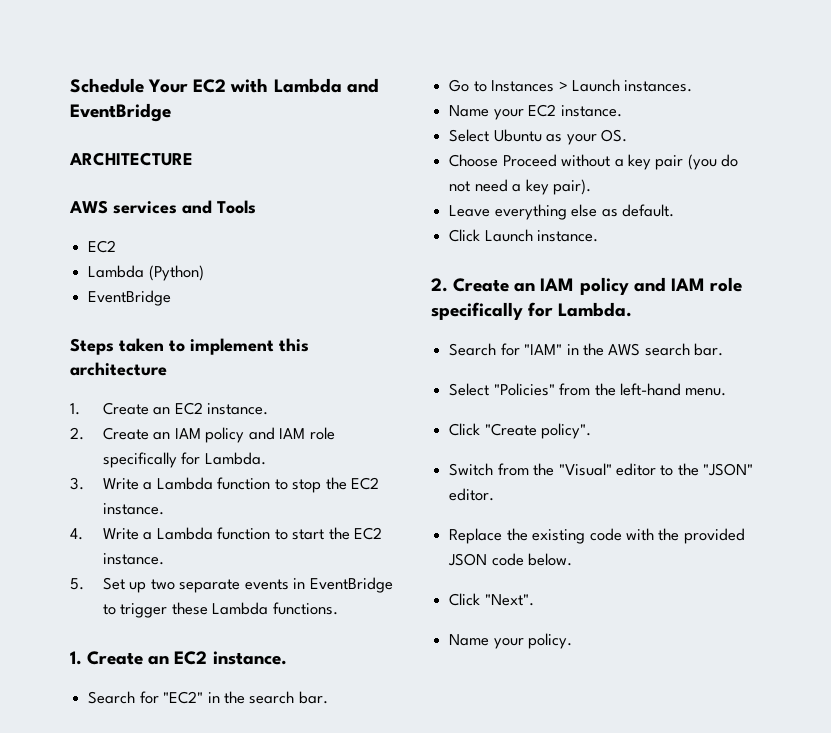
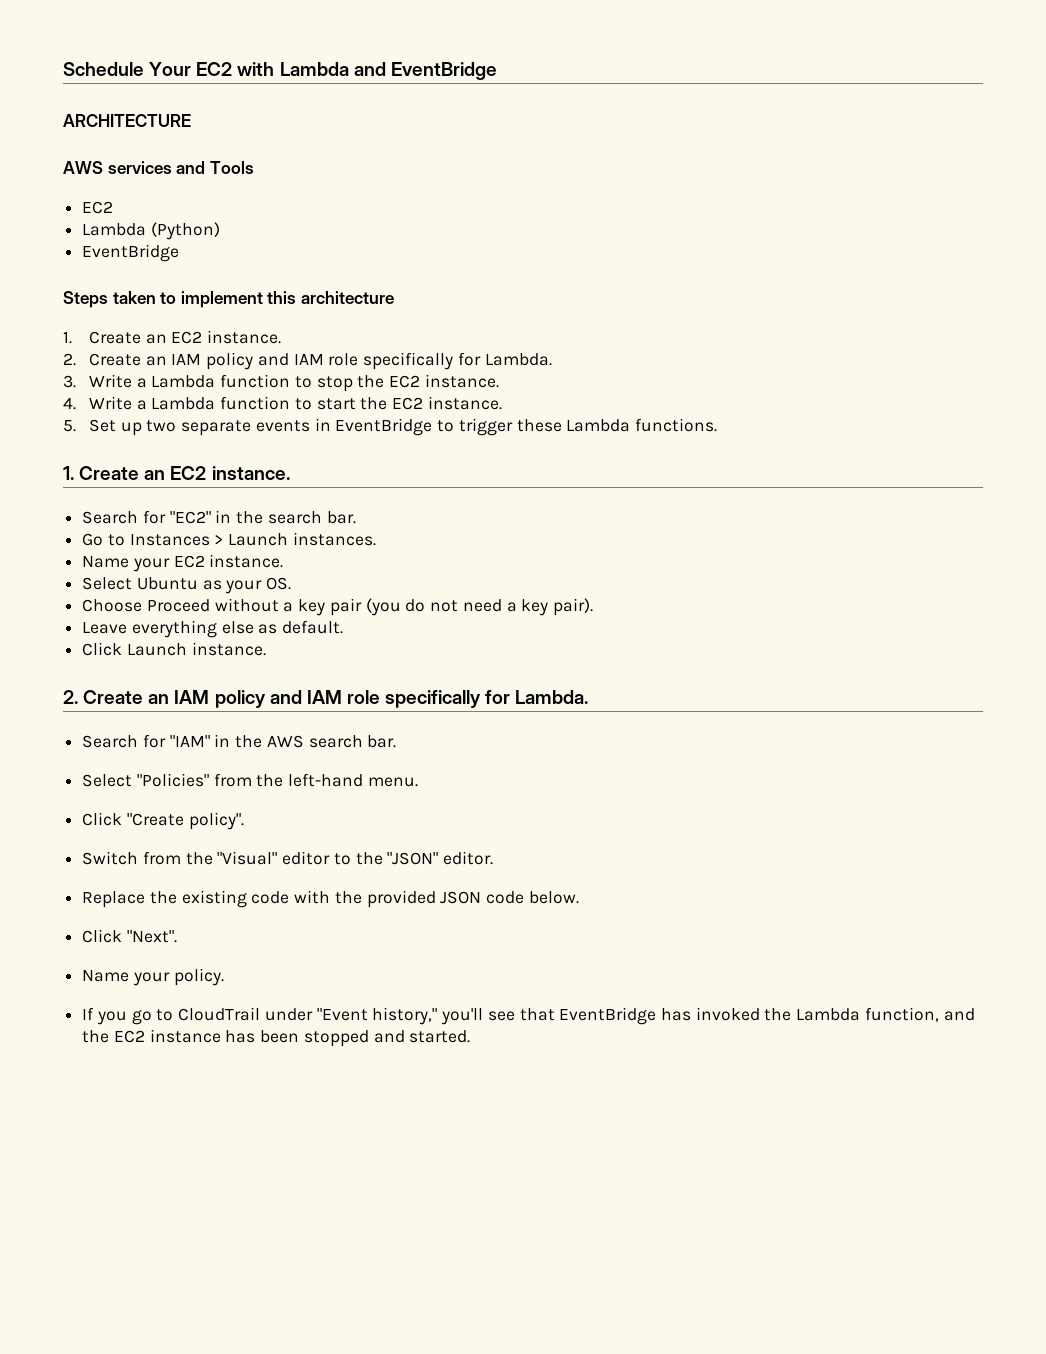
+ If you go to CloudTrail under "Event history," you'll see that EventBridge has invoked the Lambda function, and the EC2 instance has been stopped and started.

